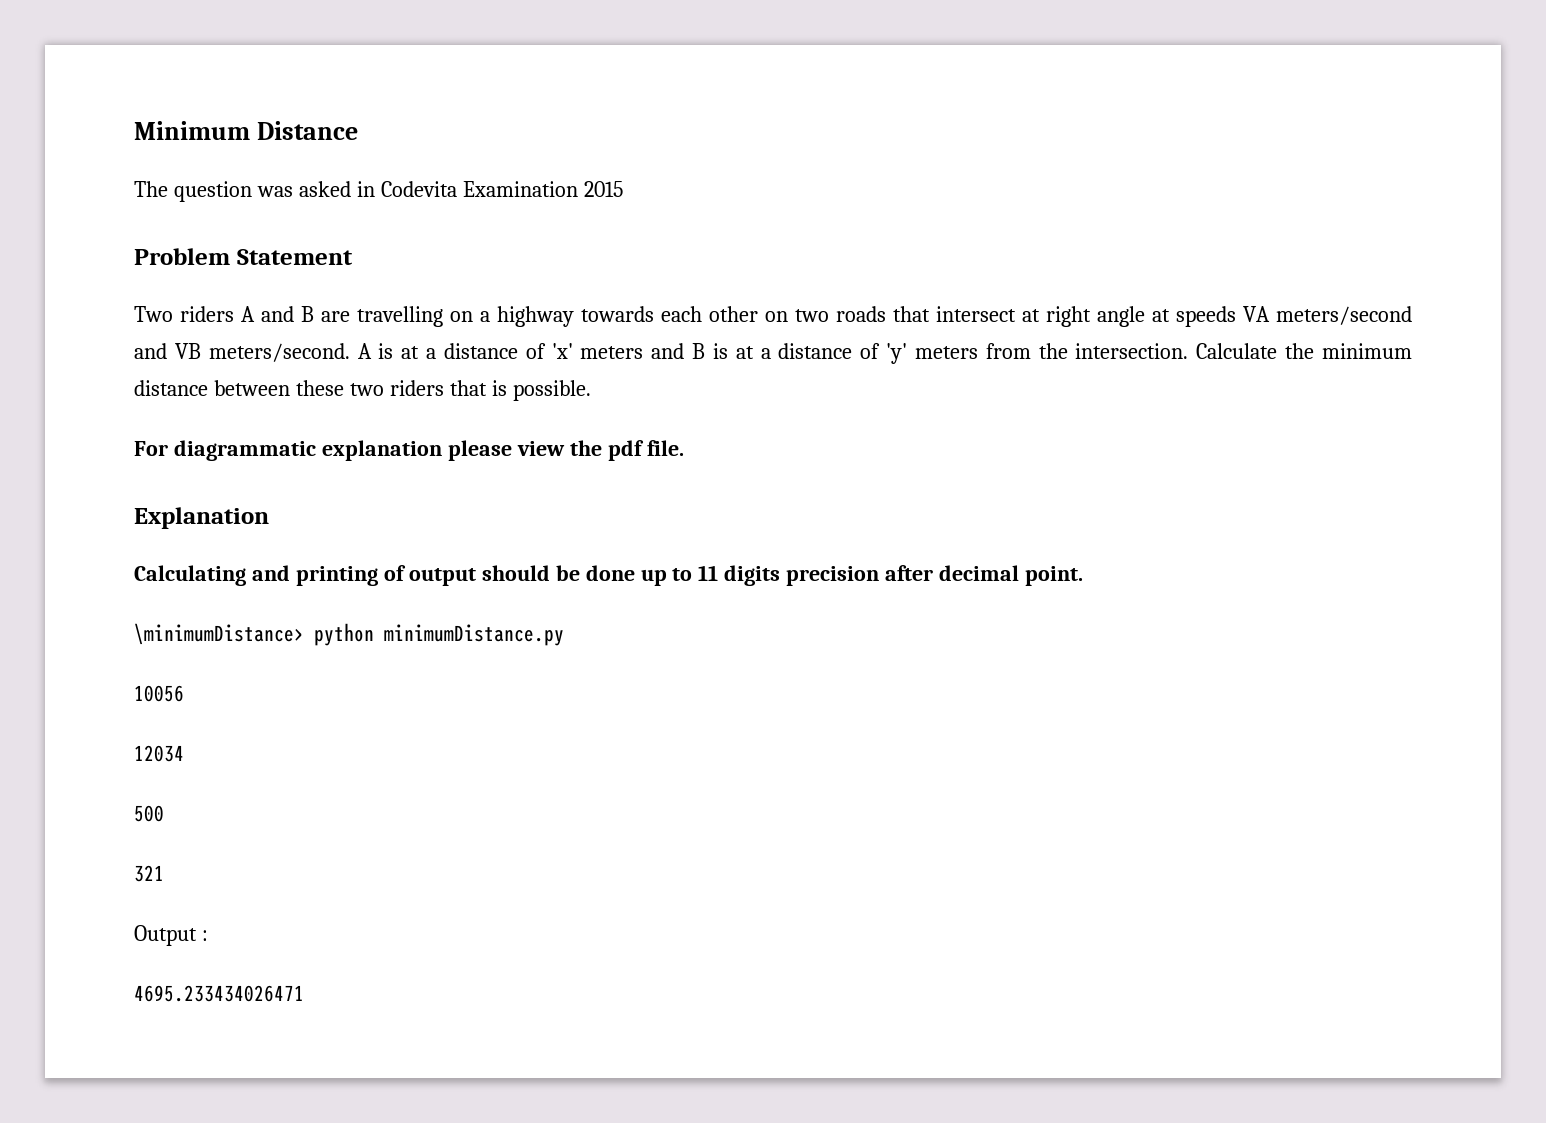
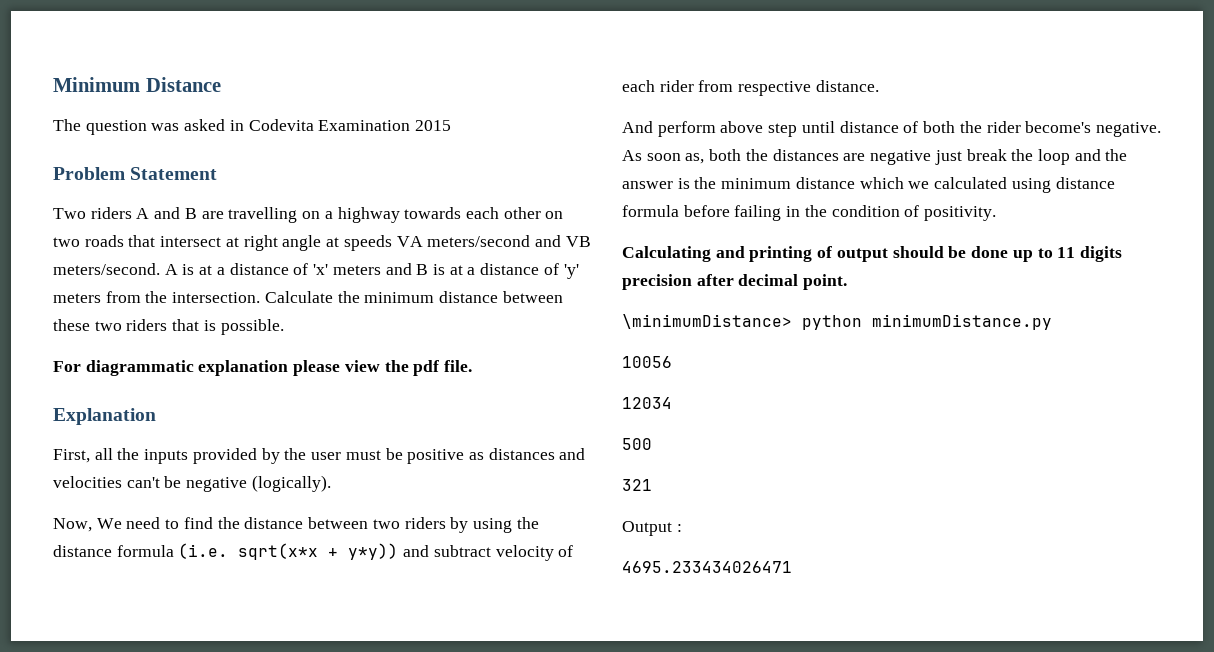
+ First, all the inputs provided by the user must be positive as distances and velocities can't be negative (logically).
+ Now, We need to find the distance between two riders by using the distance formula (i.e. sqrt(x*x + y*y)) and subtract velocity of each rider from respective distance.
+ And perform above step until distance of both the rider become's negative. As soon as, both the distances are negative just break the loop and the answer is the minimum distance which we calculated using distance formula before failing in the condition of positivity.

